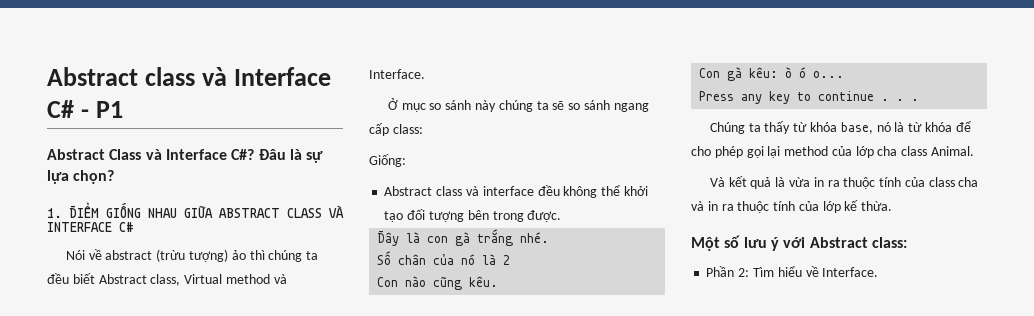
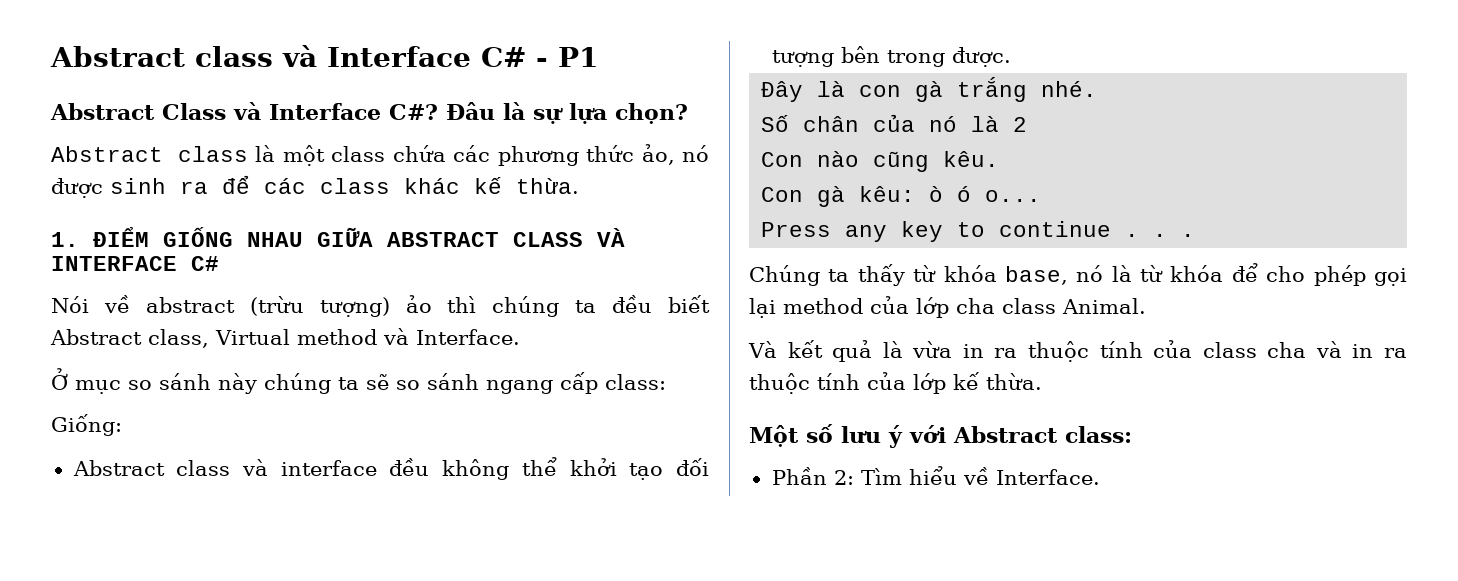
+ Abstract class là một class chứa các phương thức ảo, nó được sinh ra để các class khác kế thừa.

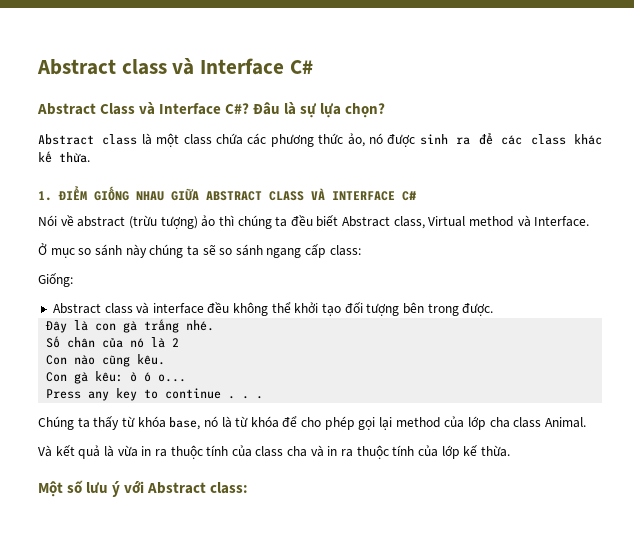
- Abstract class và Interface C# - P1
+ Abstract class và Interface C#
- Phần 2: Tìm hiểu về Interface.

